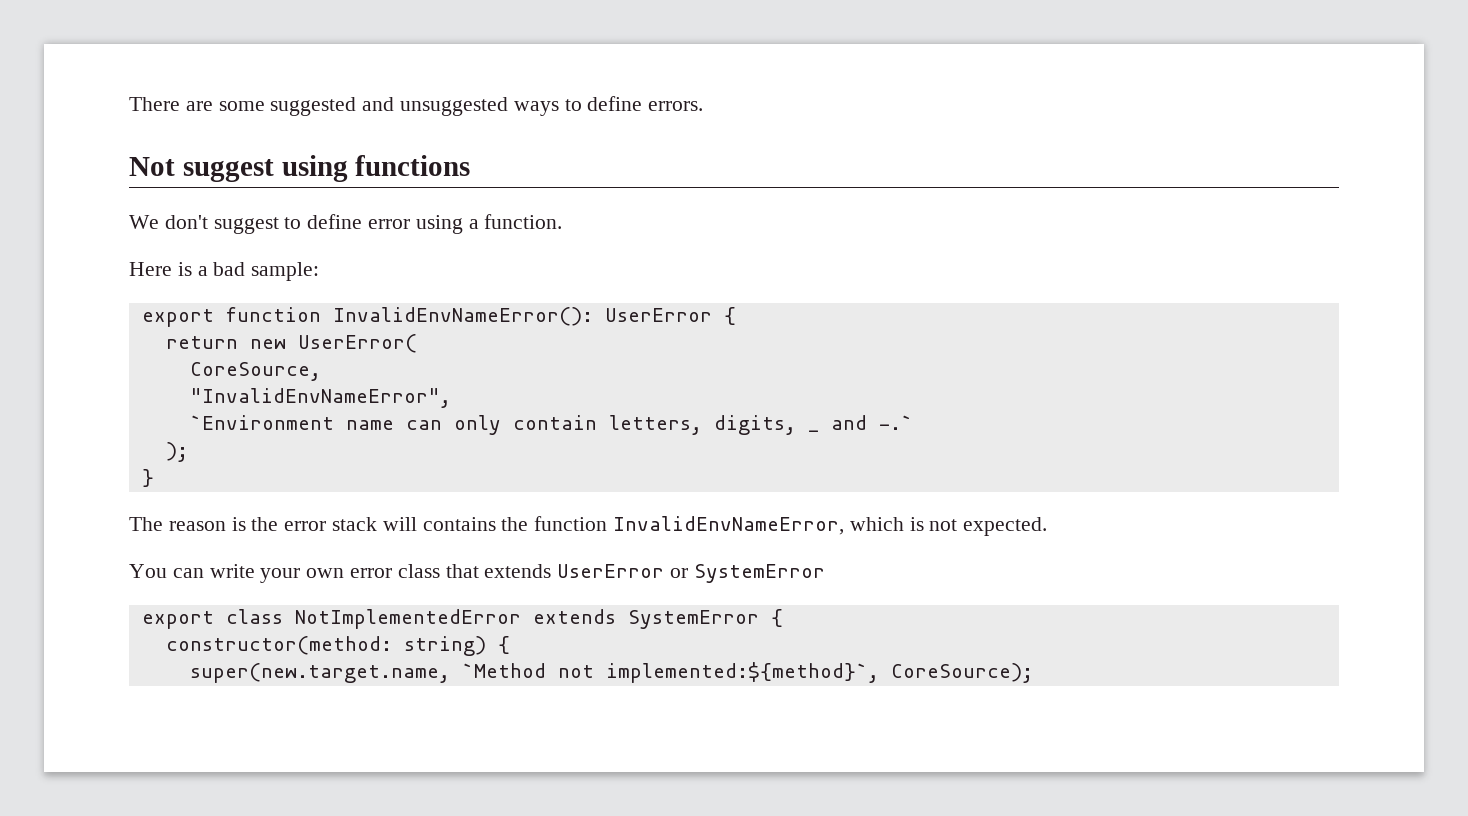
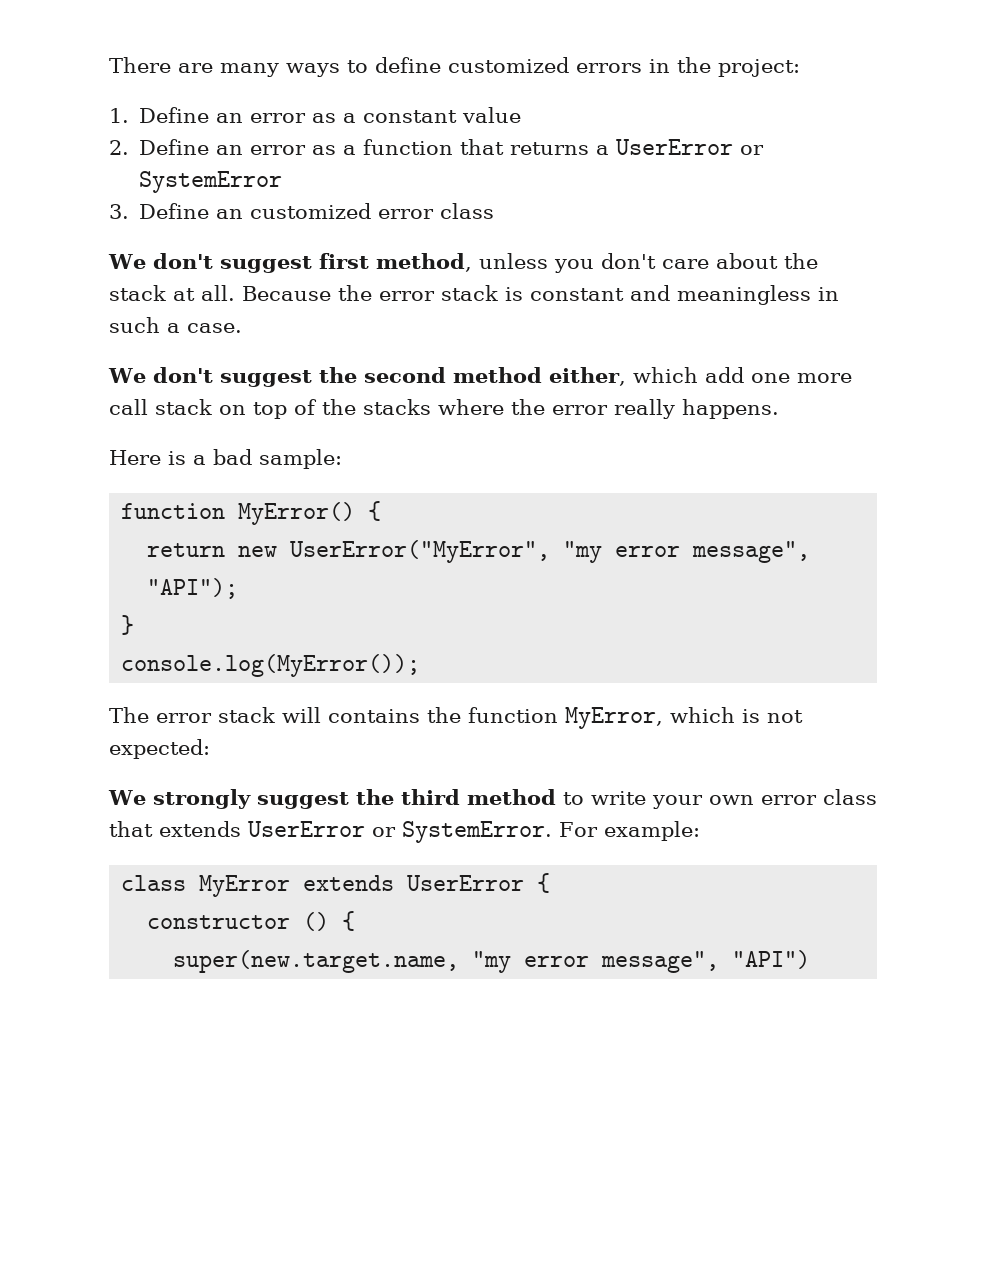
- There are some suggested and unsuggested ways to define errors.
- Not suggest using functions
- We don't suggest to define error using a function.
+ There are many ways to define customized errors in the project:
+ 1. Define an error as a constant value
+ 2. Define an error as a function that returns a UserError or SystemError
+ 3. Define an customized error class
+ We don't suggest first method, unless you don't care about the stack at all. Because the error stack is constant and meaningless in such a case.
+ We don't suggest the second method either, which add one more call stack on top of the stacks where the error really happens.
- export function InvalidEnvNameError(): UserError {
+ function MyError() {
- return new UserError(
- CoreSource,
- "InvalidEnvNameError",
- `Environment name can only contain letters, digits, _ and -.`
- );
+ return new UserError("MyError", "my error message", "API");
+ console.log(MyError());
- The reason is the error stack will contains the function InvalidEnvNameError, which is not expected.
- You can write your own error class that extends UserError or SystemError
- export class NotImplementedError extends SystemError {
- constructor(method: string) {
+ The error stack will contains the function MyError, which is not expected:
+ We strongly suggest the third method to write your own error class that extends UserError or SystemError. For example:
+ class MyError extends UserError {
+ constructor () {
- super(new.target.name, `Method not implemented:${method}`, CoreSource);
+ super(new.target.name, "my error message", "API")

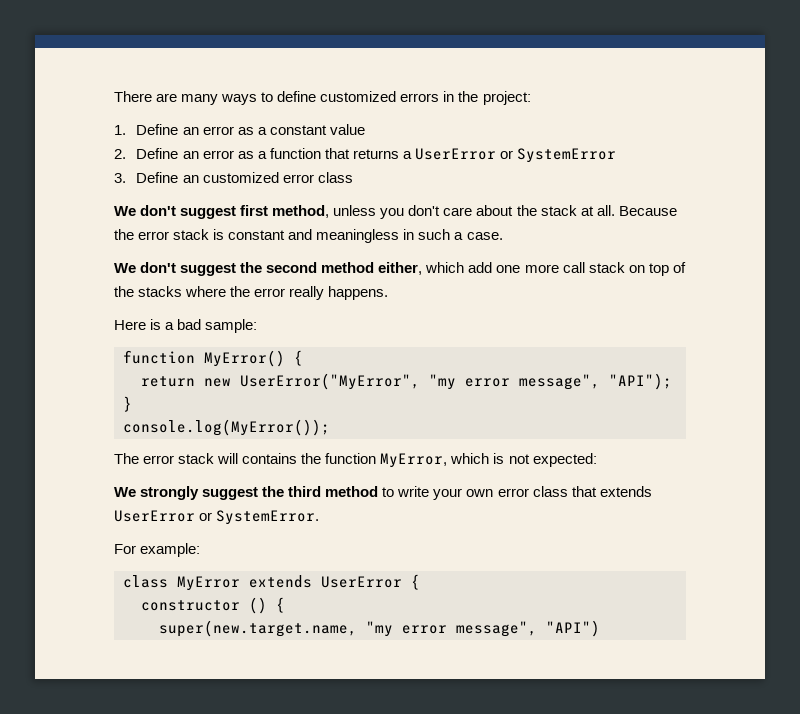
- We strongly suggest the third method to write your own error class that extends UserError or SystemError. For example:
+ We strongly suggest the third method to write your own error class that extends UserError or SystemError.
+ For example:

